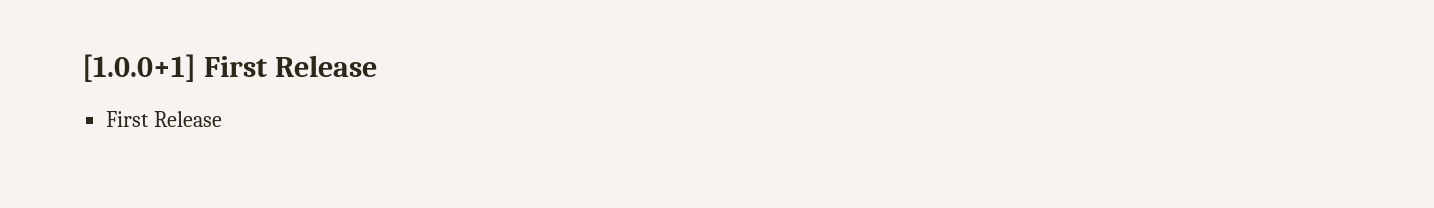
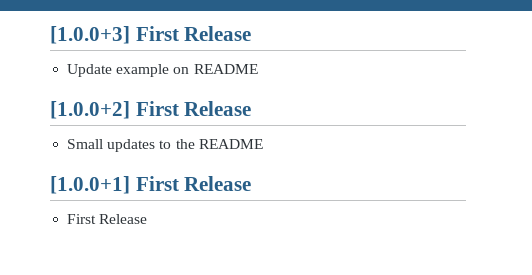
+ [1.0.0+3] First Release
+ Update example on README
+ [1.0.0+2] First Release
+ Small updates to the README

